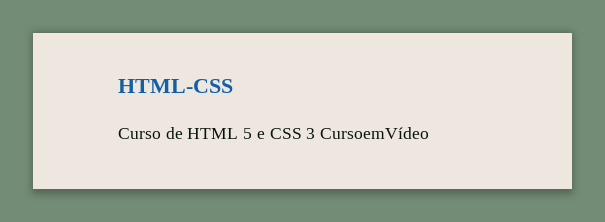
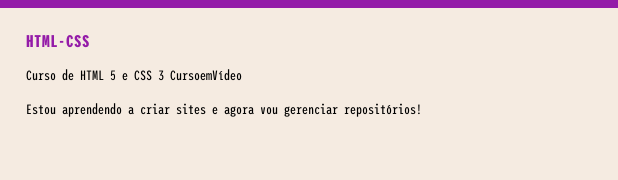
+ Estou aprendendo a criar sites e agora vou gerenciar repositórios!

